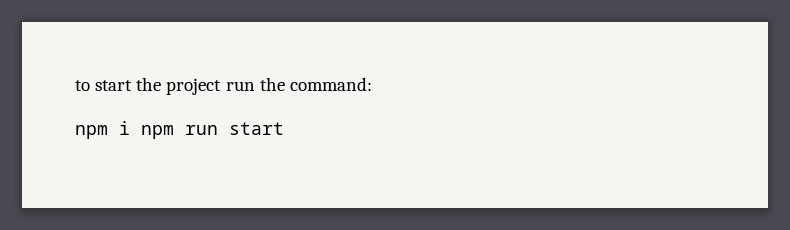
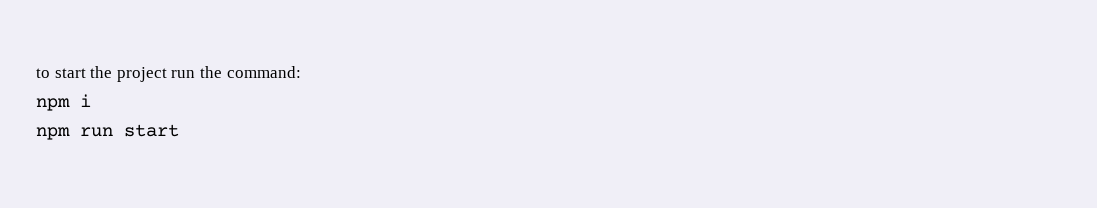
- npm i npm run start
+ npm i
+ npm run start

